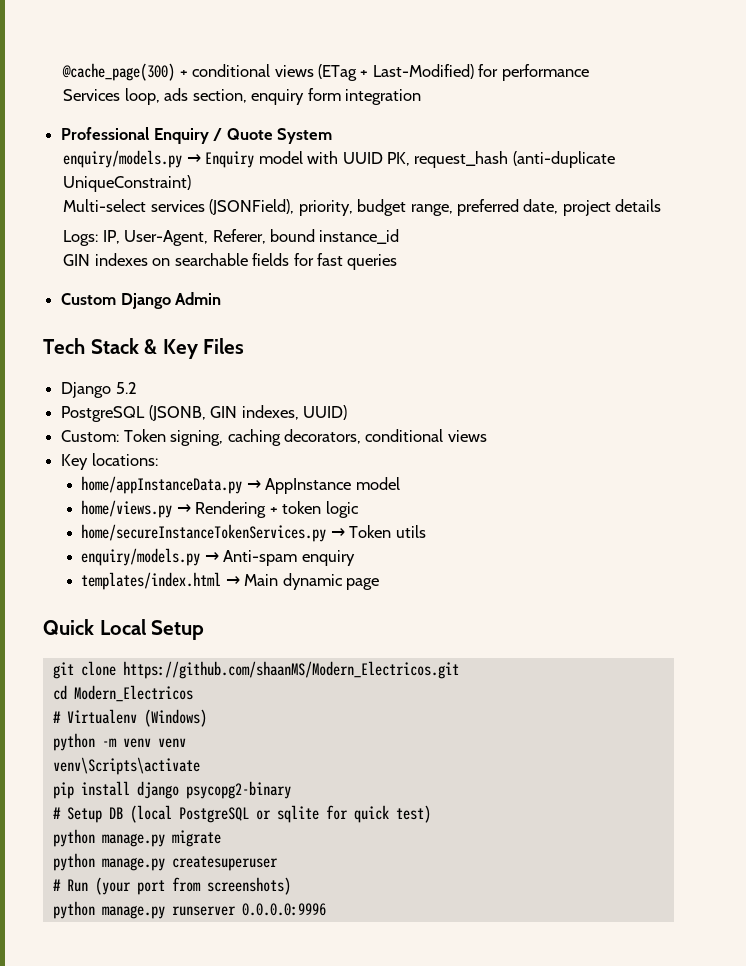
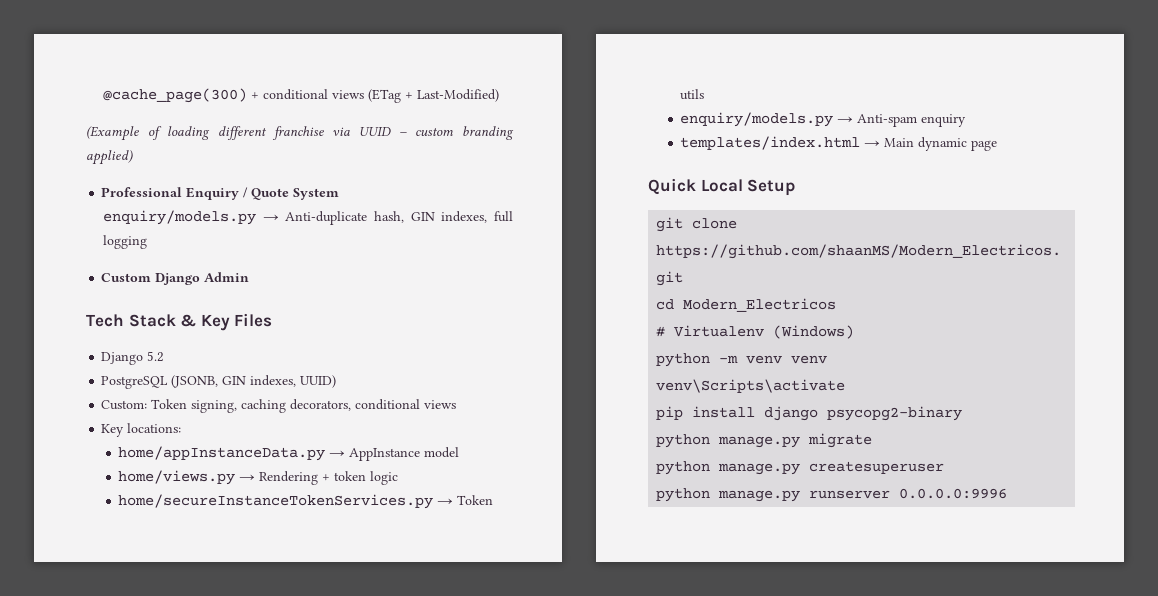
- @cache_page(300) + conditional views (ETag + Last-Modified) for performance
- Services loop, ads section, enquiry form integration
+ @cache_page(300) + conditional views (ETag + Last-Modified)
+ (Example of loading different franchise via UUID – custom branding applied)
- enquiry/models.py → Enquiry model with UUID PK, request_hash (anti-duplicate UniqueConstraint)
- Multi-select services (JSONField), priority, budget range, preferred date, project details
- Logs: IP, User-Agent, Referer, bound instance_id
- GIN indexes on searchable fields for fast queries
+ enquiry/models.py → Anti-duplicate hash, GIN indexes, full logging
- # Setup DB (local PostgreSQL or sqlite for quick test)
- # Run (your port from screenshots)

